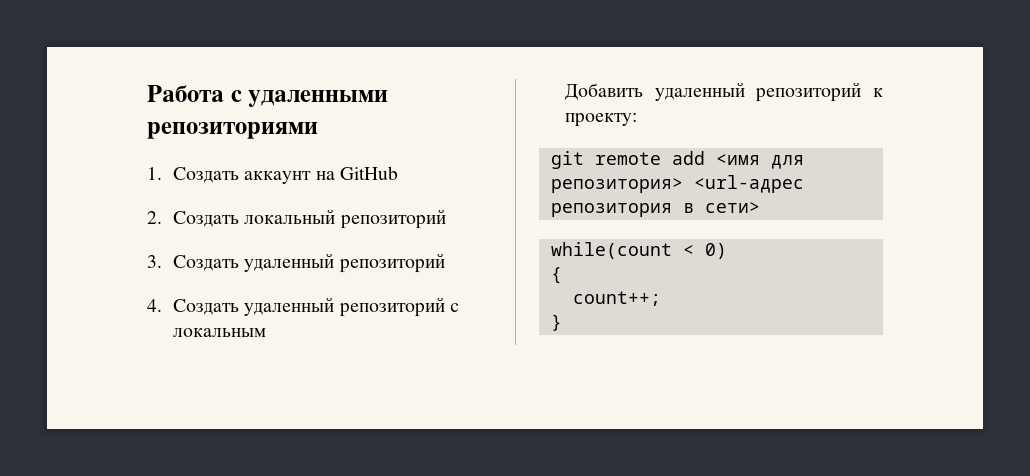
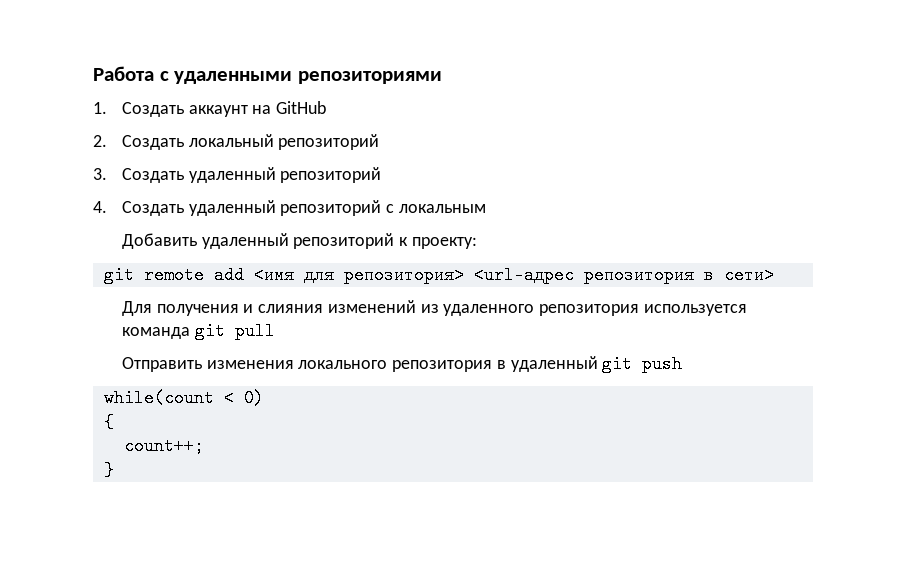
+ Для получения и слияния изменений из удаленного репозитория используется команда git pull
+ Отправить изменения локального репозитория в удаленный git push

